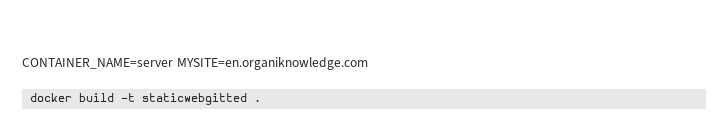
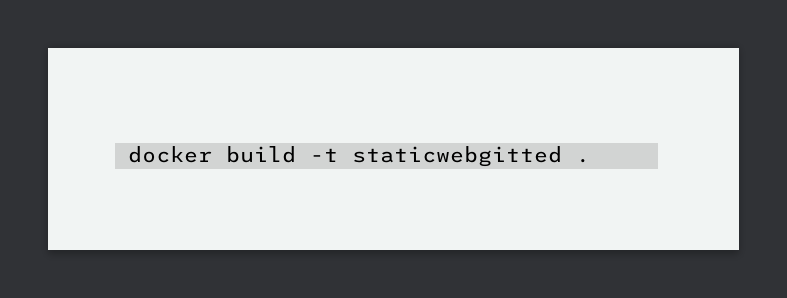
- CONTAINER_NAME=server MYSITE=en.organiknowledge.com

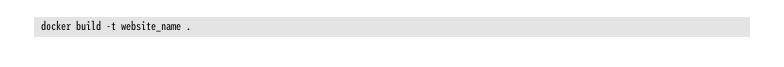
- docker build -t staticwebgitted .
+ docker build -t website_name .

